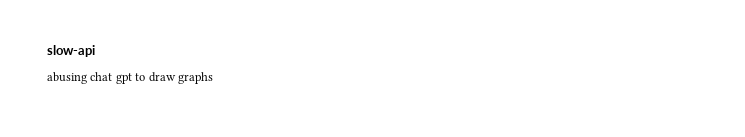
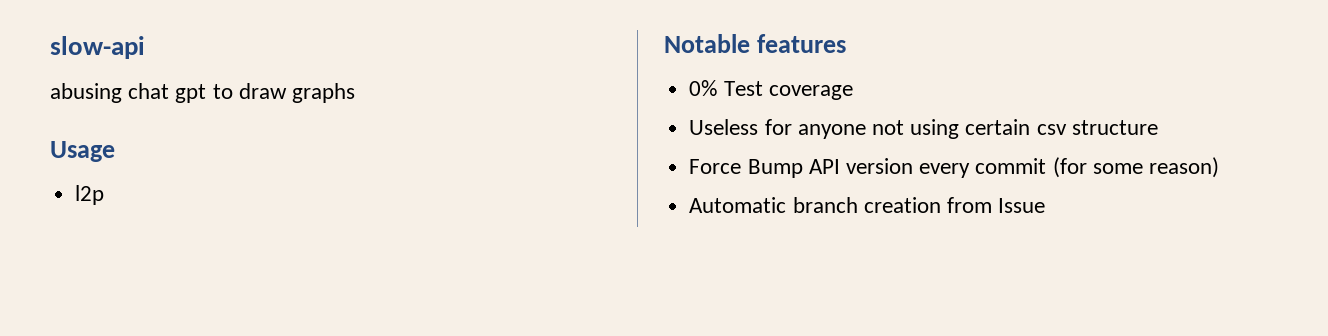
+ Usage
+ l2p
+ Notable features
+ 0% Test coverage
+ Useless for anyone not using certain csv structure
+ Force Bump API version every commit (for some reason)
+ Automatic branch creation from Issue

